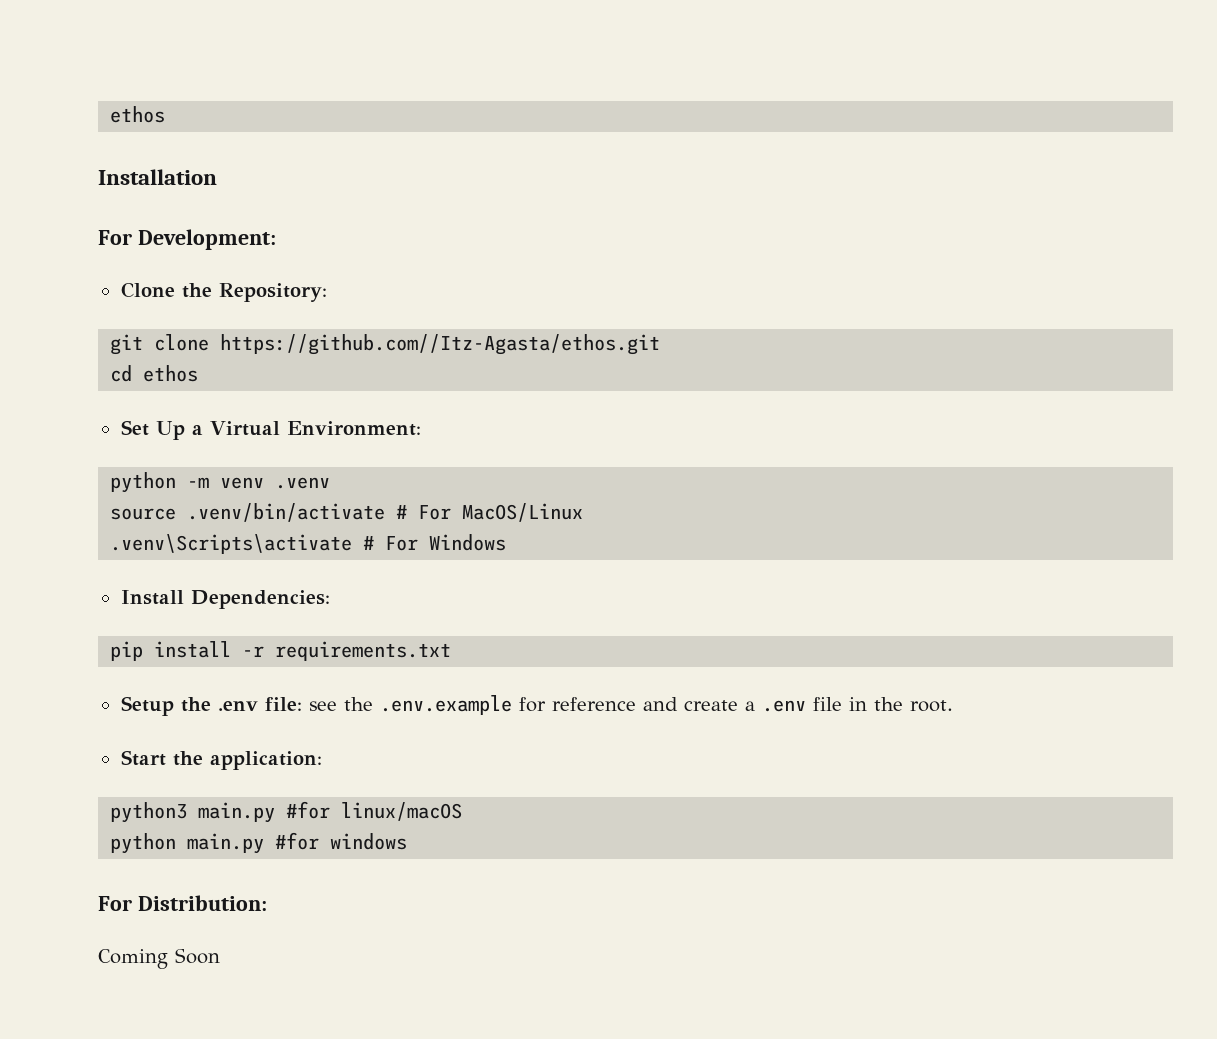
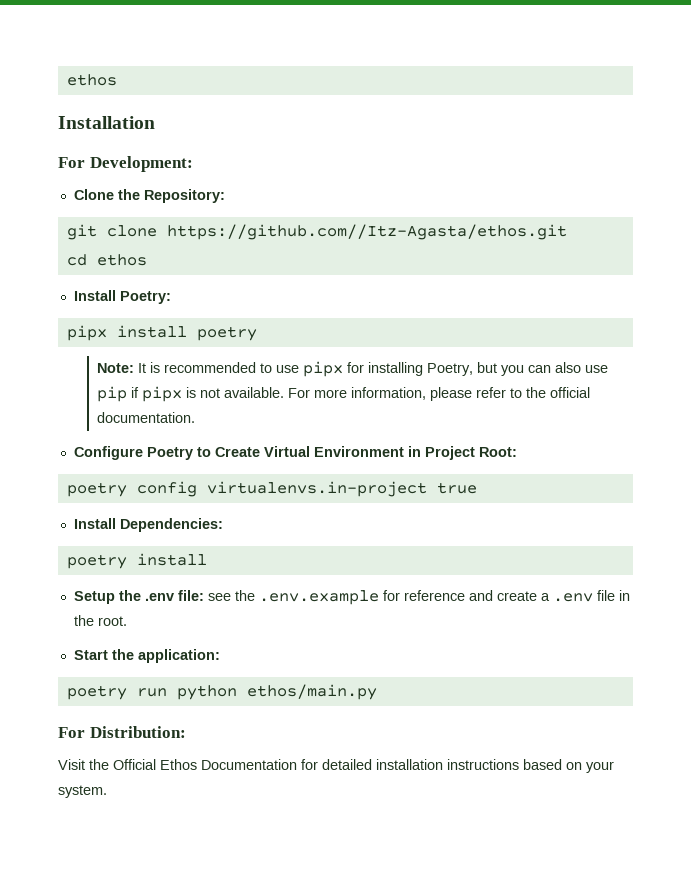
- Set Up a Virtual Environment:
- python -m venv .venv
- source .venv/bin/activate # For MacOS/Linux
- .venv\Scripts\activate # For Windows
+ Install Poetry:
+ pipx install poetry
+ Note: It is recommended to use pipx for installing Poetry, but you can also use pip if pipx is not available. For more information, please refer to the official documentation.
+ Configure Poetry to Create Virtual Environment in Project Root:
+ poetry config virtualenvs.in-project true
- pip install -r requirements.txt
+ poetry install
- python3 main.py #for linux/macOS
- python main.py #for windows
+ poetry run python ethos/main.py
  For Distribution:
- Coming Soon
+ Visit the Official Ethos Documentation for detailed installation instructions based on your system.

